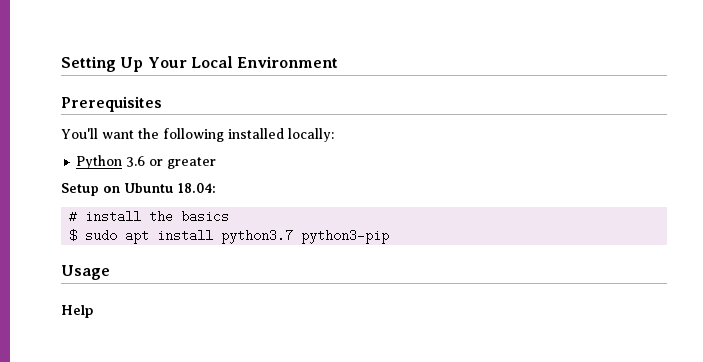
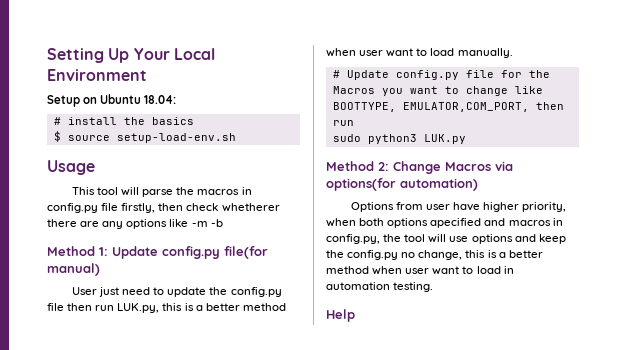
- Prerequisites
- You'll want the following installed locally:
- Python 3.6 or greater
- $ sudo apt install python3.7 python3-pip
+ $ source setup-load-env.sh
  Usage
+ This tool will parse the macros in config.py file firstly, then check whetherer there are any options like -m -b
+ Method 1: Update config.py file(for manual)
+ User just need to update the config.py file then run LUK.py, this is a better method when user want to load manually.
+ # Update config.py file for the Macros you want to change like BOOTTYPE, EMULATOR,COM_PORT, then run
+ sudo python3 LUK.py
+ Method 2: Change Macros via options(for automation)
+ Options from user have higher priority, when both options apecified and macros in config.py, the tool will use options and keep the config.py no change, this is a better method when user want to load in automation testing.

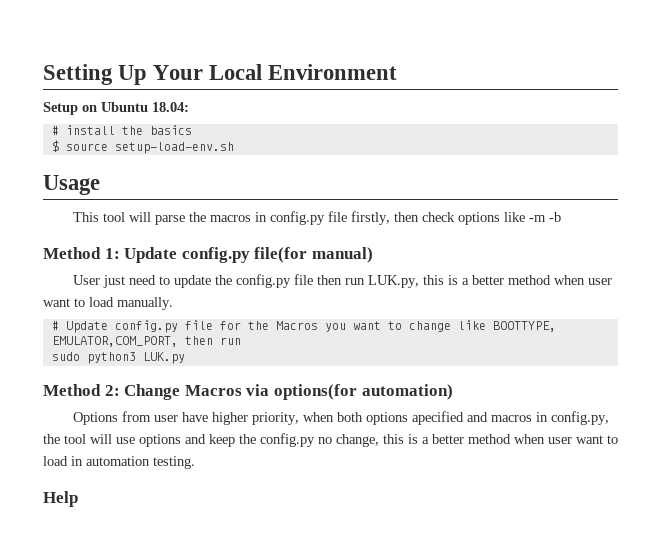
- This tool will parse the macros in config.py file firstly, then check whetherer there are any options like -m -b
+ This tool will parse the macros in config.py file firstly, then check options like -m -b

